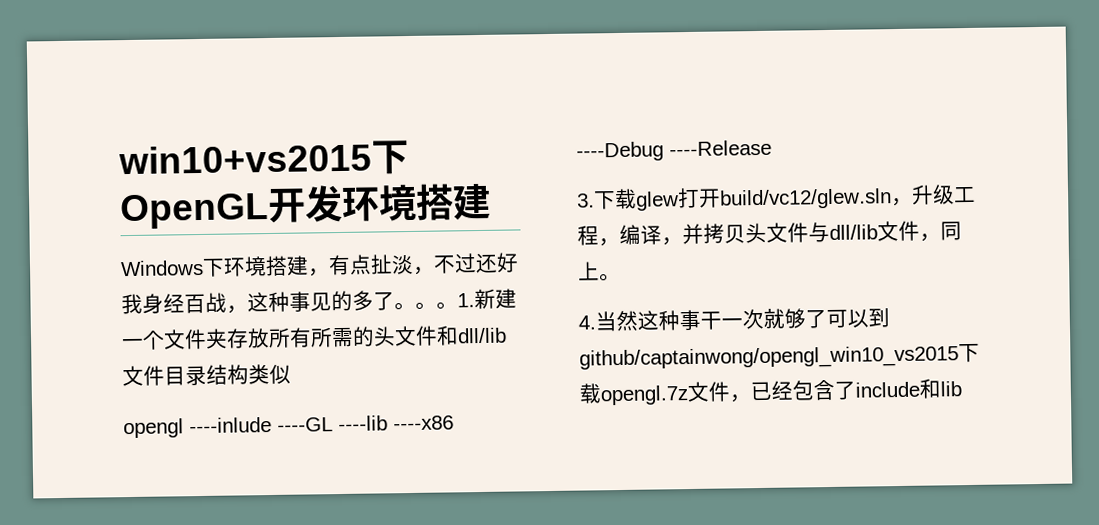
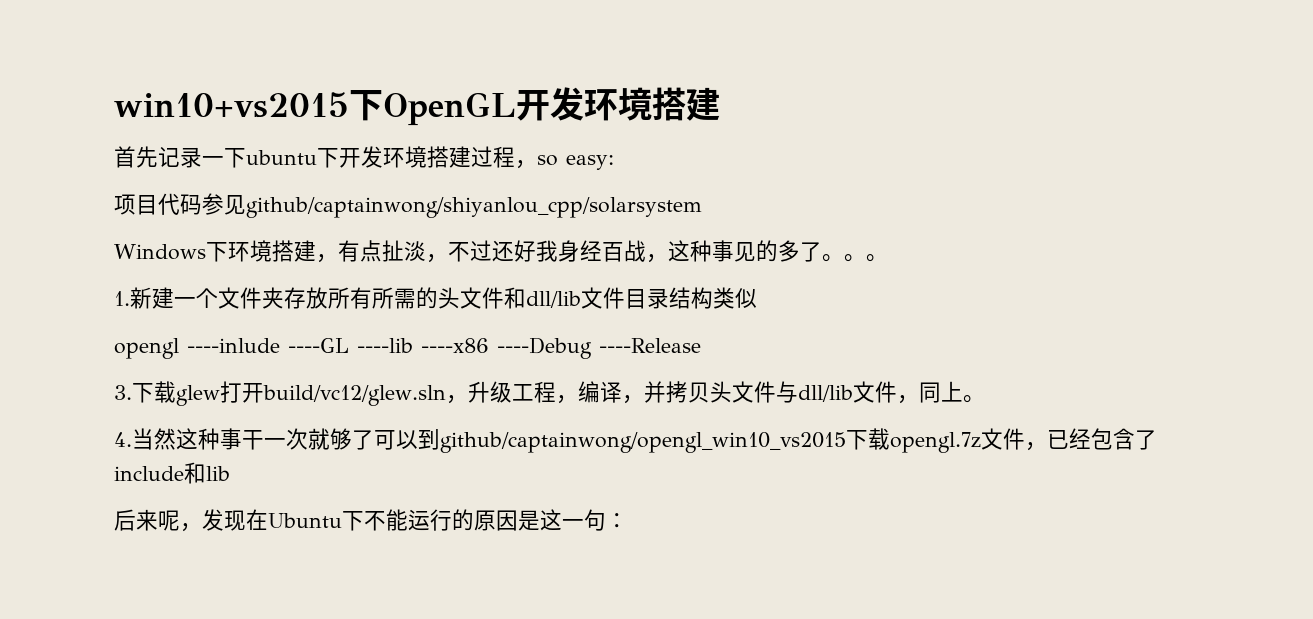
+ 首先记录一下ubuntu下开发环境搭建过程，so easy:
+ 项目代码参见github/captainwong/shiyanlou_cpp/solarsystem
- Windows下环境搭建，有点扯淡，不过还好我身经百战，这种事见的多了。。。1.新建一个文件夹存放所有所需的头文件和dll/lib文件目录结构类似
+ Windows下环境搭建，有点扯淡，不过还好我身经百战，这种事见的多了。。。
+ 1.新建一个文件夹存放所有所需的头文件和dll/lib文件目录结构类似
+ 后来呢，发现在Ubuntu下不能运行的原因是这一句：

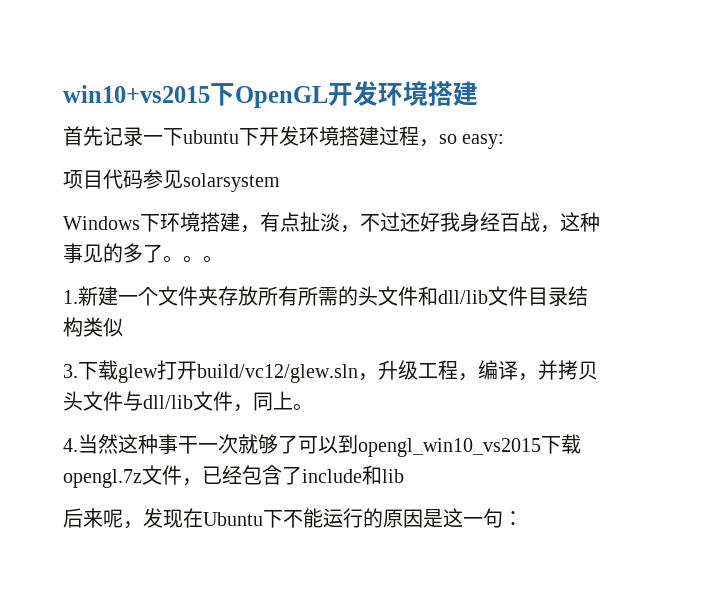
- 项目代码参见github/captainwong/shiyanlou_cpp/solarsystem
+ 项目代码参见solarsystem
- opengl ----inlude ----GL ----lib ----x86 ----Debug ----Release
- 4.当然这种事干一次就够了可以到github/captainwong/opengl_win10_vs2015下载opengl.7z文件，已经包含了include和lib
+ 4.当然这种事干一次就够了可以到opengl_win10_vs2015下载opengl.7z文件，已经包含了include和lib

